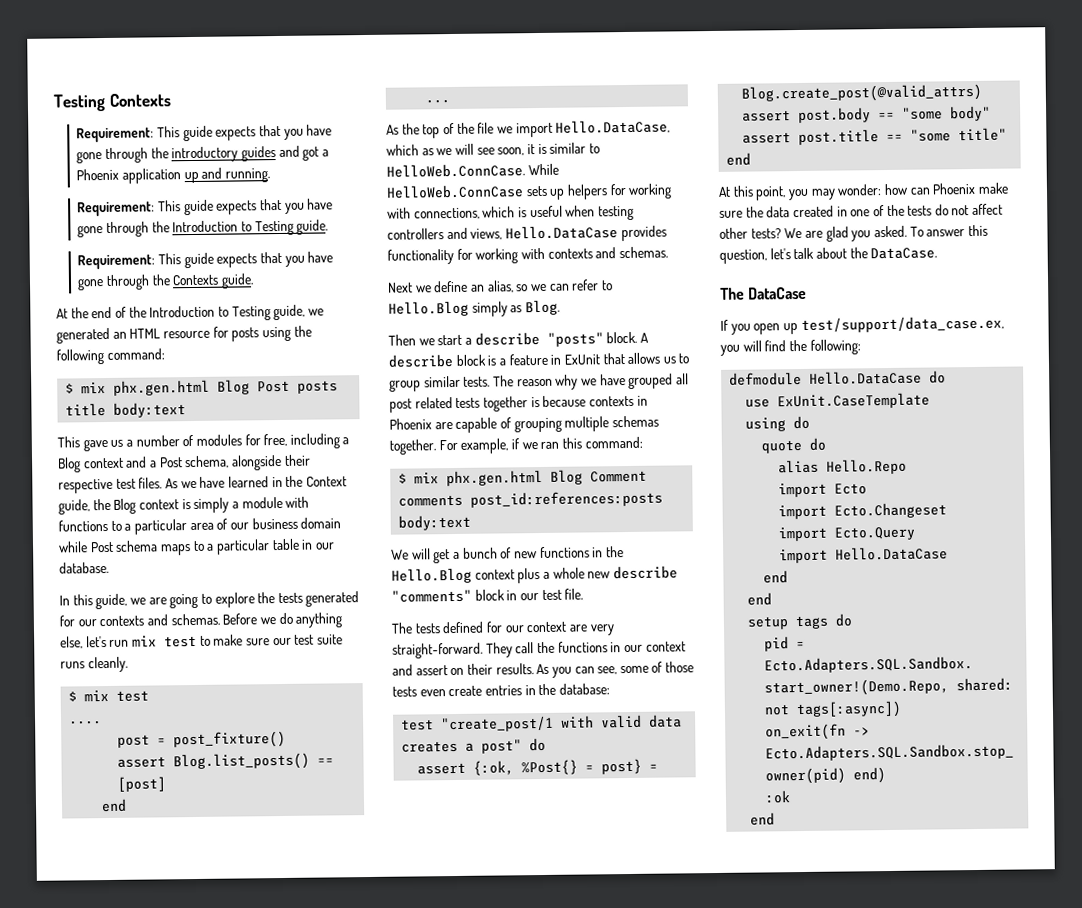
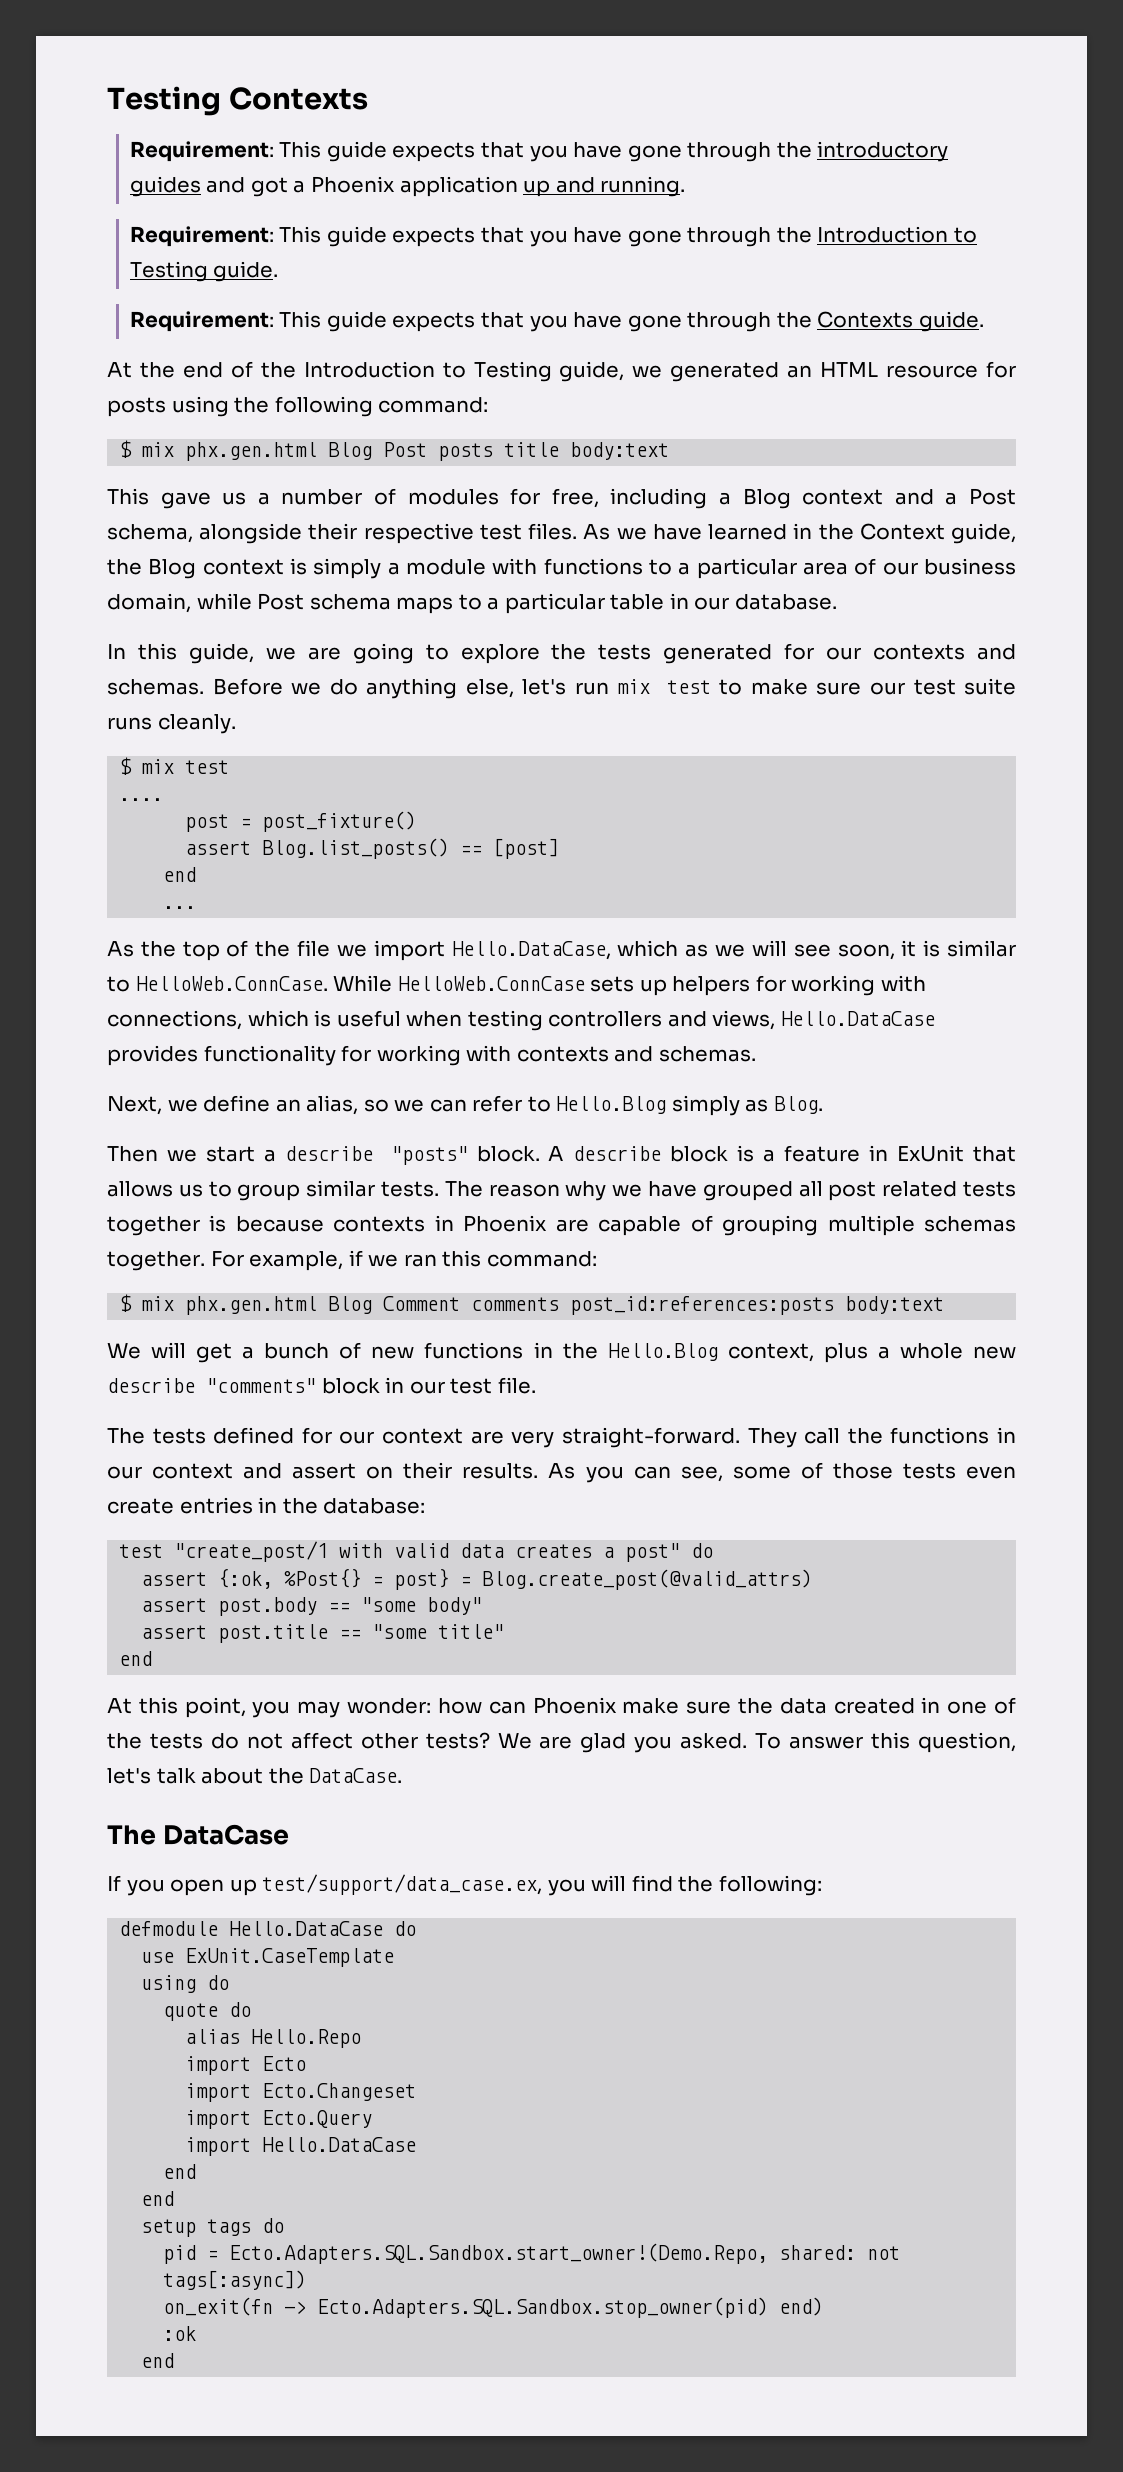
- As we have learned in the Context guide, the Blog context is simply a module with functions to a particular area of our business domain while Post schema maps to a particular table in our database.
+ As we have learned in the Context guide, the Blog context is simply a module with functions to a particular area of our business domain, while Post schema maps to a particular table in our database.
- Next we define an alias, so we can refer to Hello.Blog simply as Blog.
+ Next, we define an alias, so we can refer to Hello.Blog simply as Blog.
- We will get a bunch of new functions in the Hello.Blog context plus a whole new describe "comments" block in our test file.
+ We will get a bunch of new functions in the Hello.Blog context, plus a whole new describe "comments" block in our test file.

